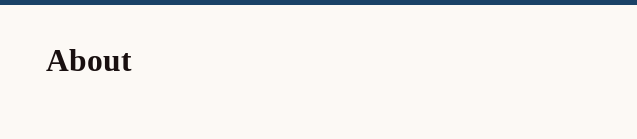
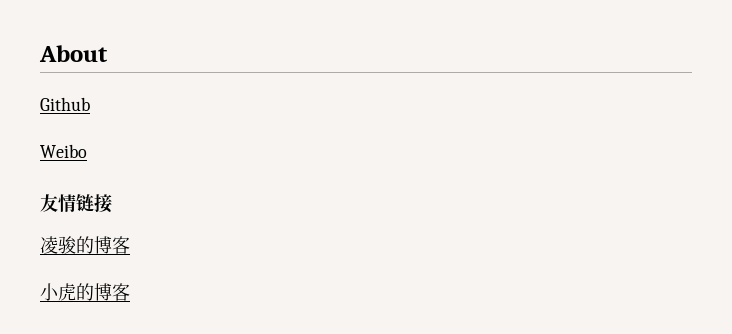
+ Github
+ Weibo
+ 友情链接
+ 凌骏的博客
+ 小虎的博客

